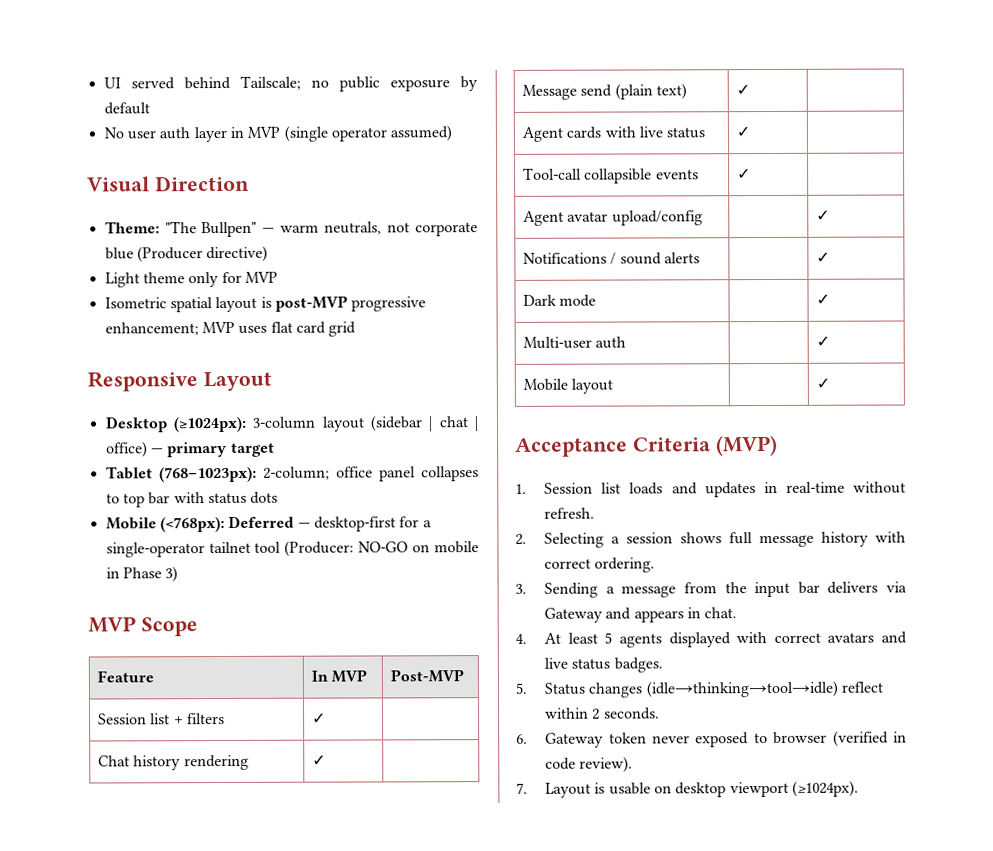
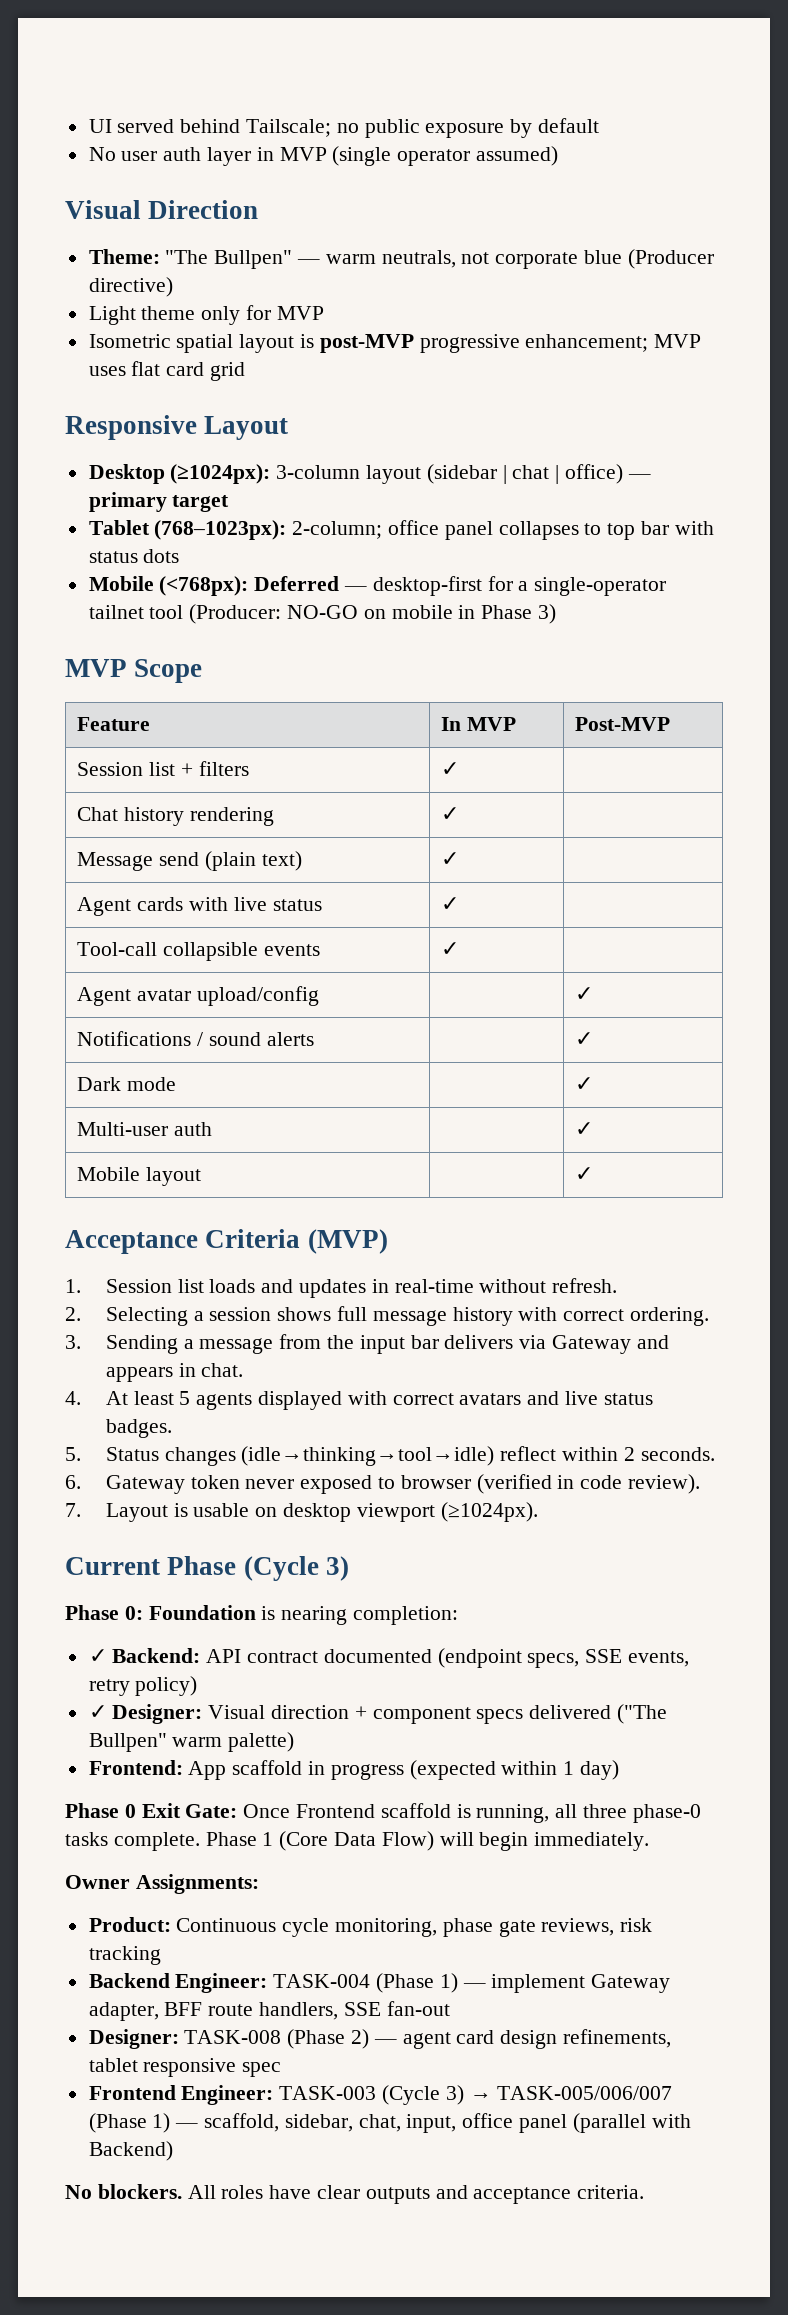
+ Current Phase (Cycle 3)
+ Phase 0: Foundation is nearing completion:
+ ✓ Backend: API contract documented (endpoint specs, SSE events, retry policy)
+ ✓ Designer: Visual direction + component specs delivered ("The Bullpen" warm palette)
+ Frontend: App scaffold in progress (expected within 1 day)
+ Phase 0 Exit Gate: Once Frontend scaffold is running, all three phase-0 tasks complete. Phase 1 (Core Data Flow) will begin immediately.
+ Owner Assignments:
+ Product: Continuous cycle monitoring, phase gate reviews, risk tracking
+ Backend Engineer: TASK-004 (Phase 1) — implement Gateway adapter, BFF route handlers, SSE fan-out
+ Designer: TASK-008 (Phase 2) — agent card design refinements, tablet responsive spec
+ Frontend Engineer: TASK-003 (Cycle 3) → TASK-005/006/007 (Phase 1) — scaffold, sidebar, chat, input, office panel (parallel with Backend)
+ No blockers. All roles have clear outputs and acceptance criteria.

